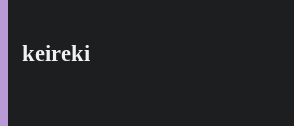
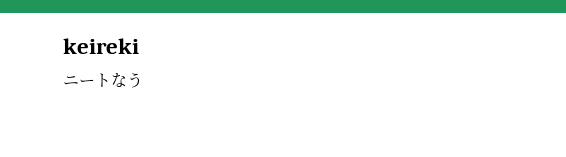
+ ニートなう

